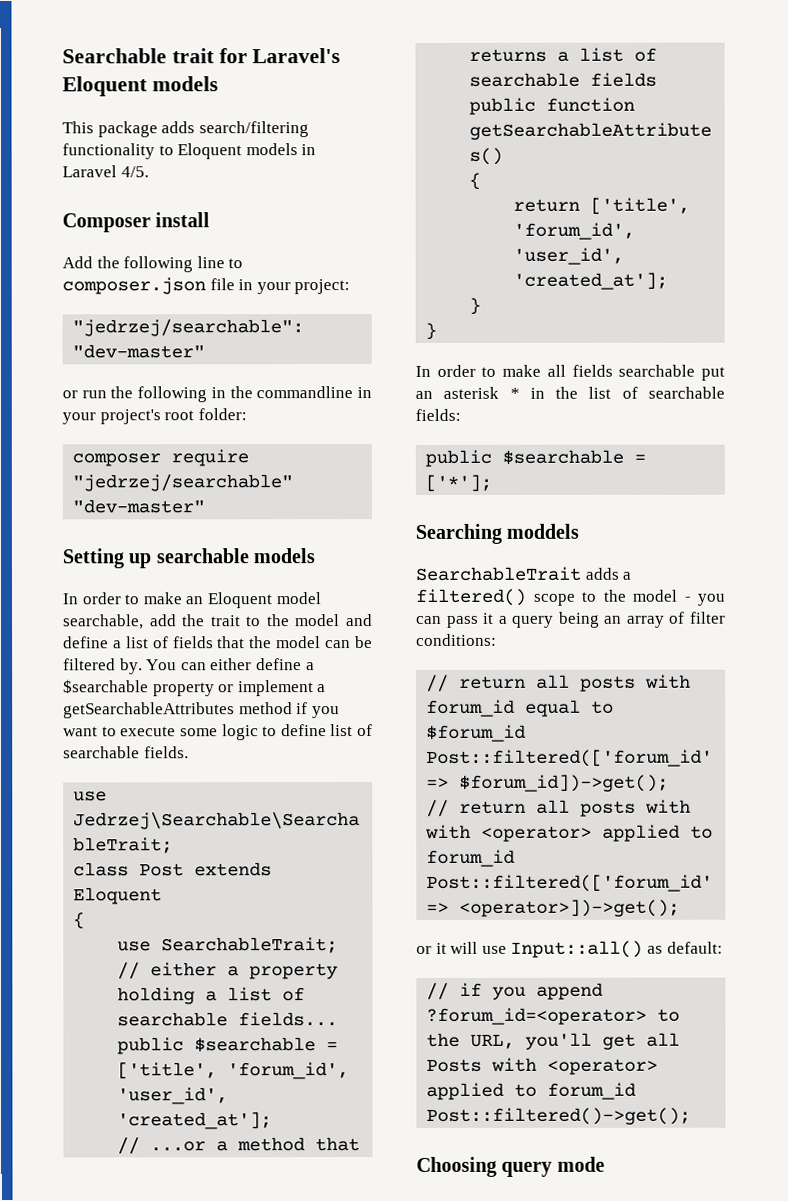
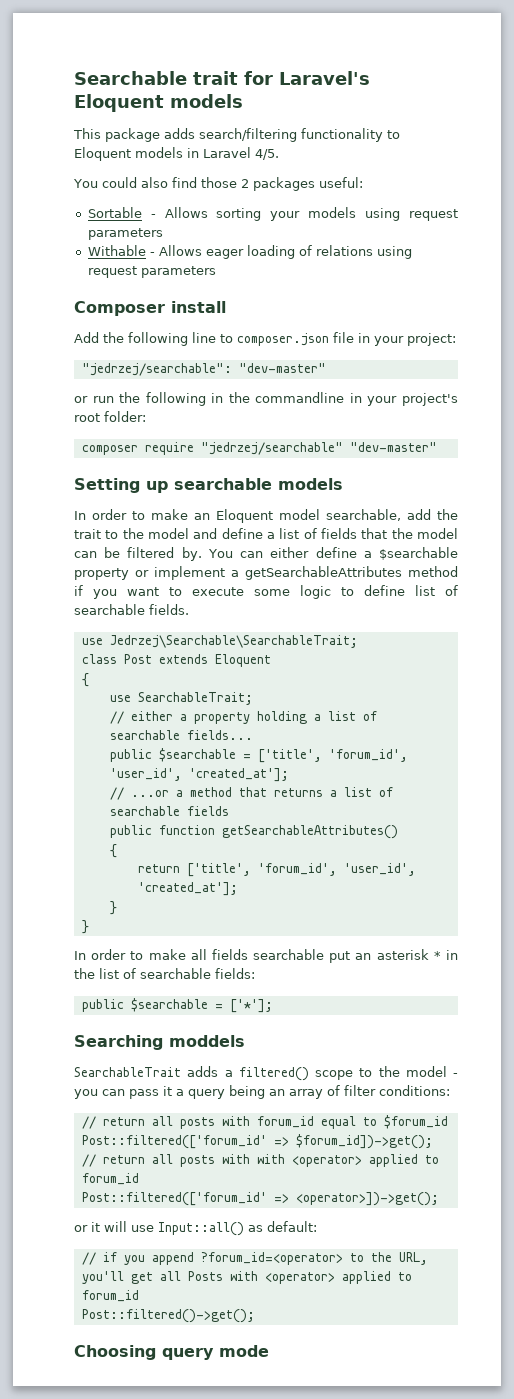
+ You could also find those 2 packages useful:
+ Sortable - Allows sorting your models using request parameters
+ Withable - Allows eager loading of relations using request parameters

